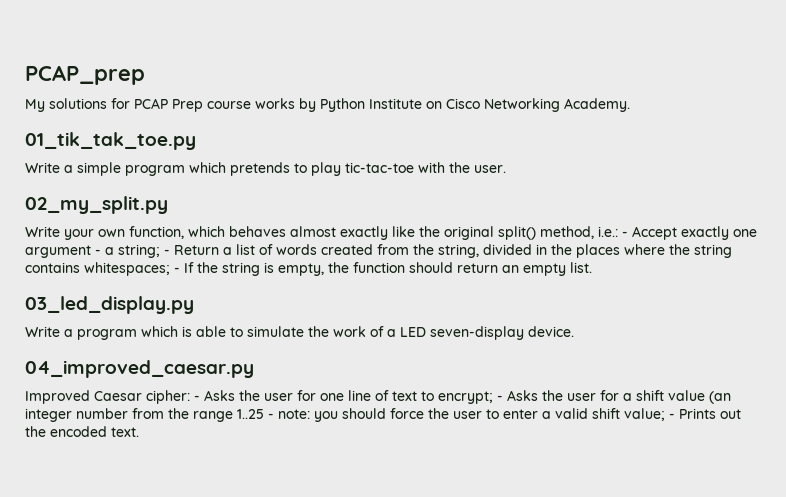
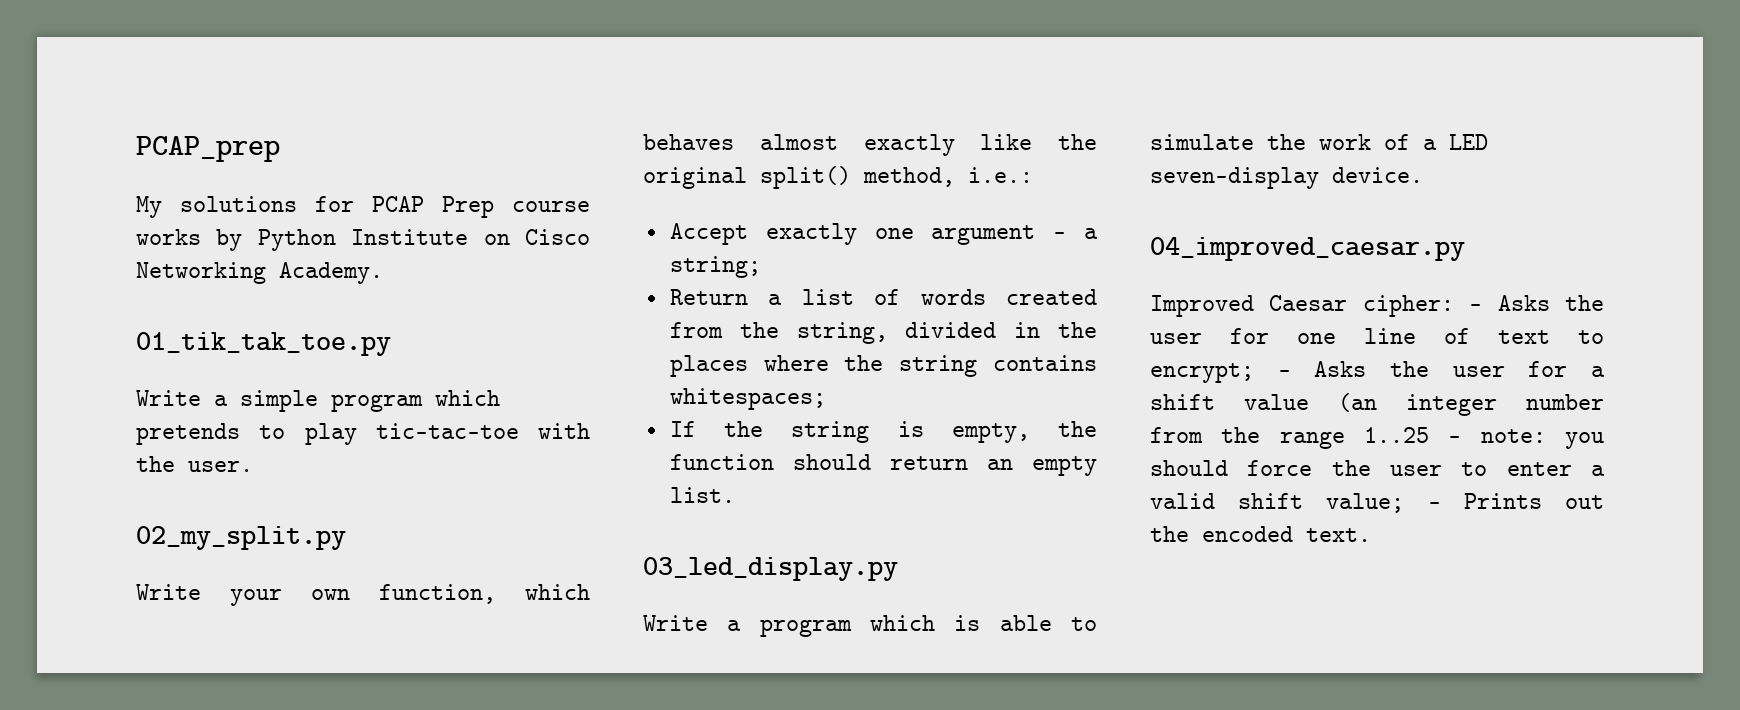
- Write your own function, which behaves almost exactly like the original split() method, i.e.: - Accept exactly one argument - a string; - Return a list of words created from the string, divided in the places where the string contains whitespaces; - If the string is empty, the function should return an empty list.
+ Write your own function, which behaves almost exactly like the original split() method, i.e.:
+ Accept exactly one argument - a string;
+ Return a list of words created from the string, divided in the places where the string contains whitespaces;
+ If the string is empty, the function should return an empty list.

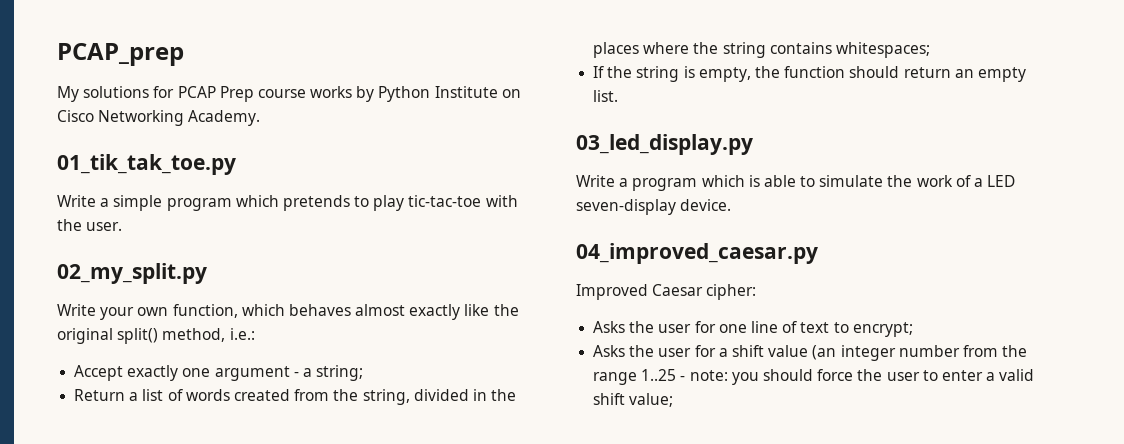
- Improved Caesar cipher: - Asks the user for one line of text to encrypt; - Asks the user for a shift value (an integer number from the range 1..25 - note: you should force the user to enter a valid shift value; - Prints out the encoded text.
+ Improved Caesar cipher:
+ Asks the user for one line of text to encrypt;
+ Asks the user for a shift value (an integer number from the range 1..25 - note: you should force the user to enter a valid shift value;

